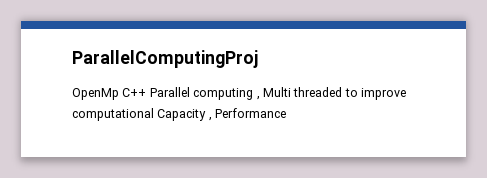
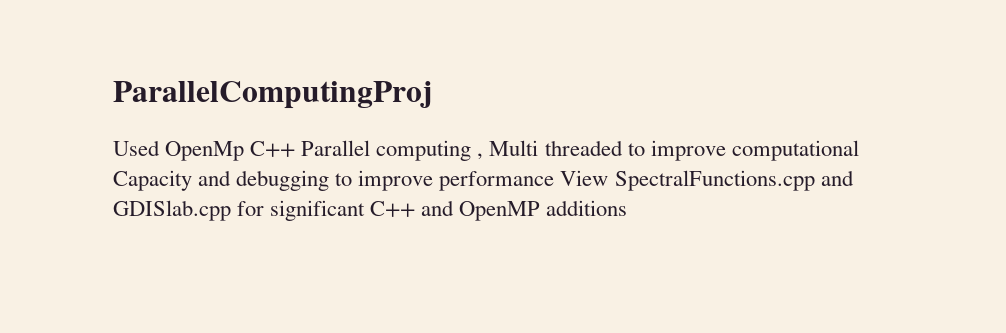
- OpenMp C++ Parallel computing , Multi threaded to improve computational Capacity , Performance
+ Used OpenMp C++ Parallel computing , Multi threaded to improve computational Capacity and debugging to improve performance View SpectralFunctions.cpp and GDISlab.cpp for significant C++ and OpenMP additions

